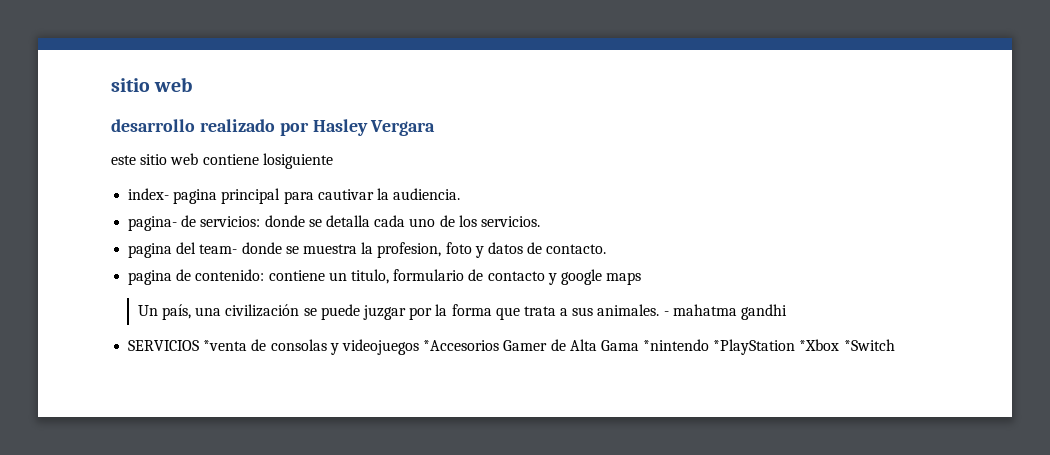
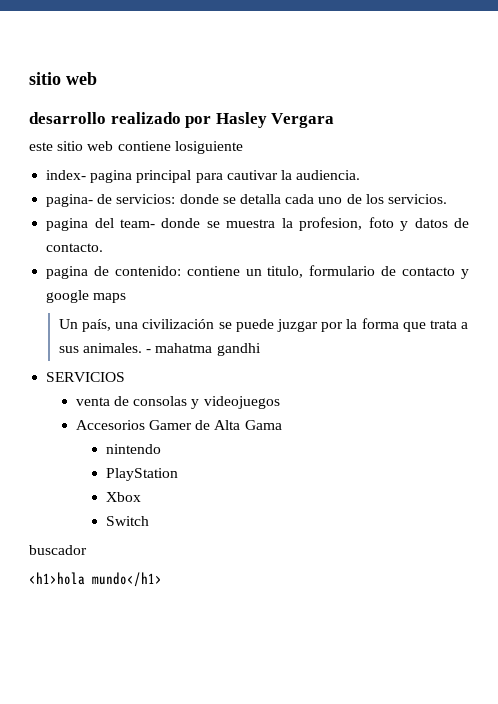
- SERVICIOS *venta de consolas y videojuegos *Accesorios Gamer de Alta Gama *nintendo *PlayStation *Xbox *Switch
+ SERVICIOS
+ venta de consolas y videojuegos
+ Accesorios Gamer de Alta Gama
+ nintendo
+ PlayStation
+ Xbox
+ Switch
+ buscador
+ <h1>hola mundo</h1>

